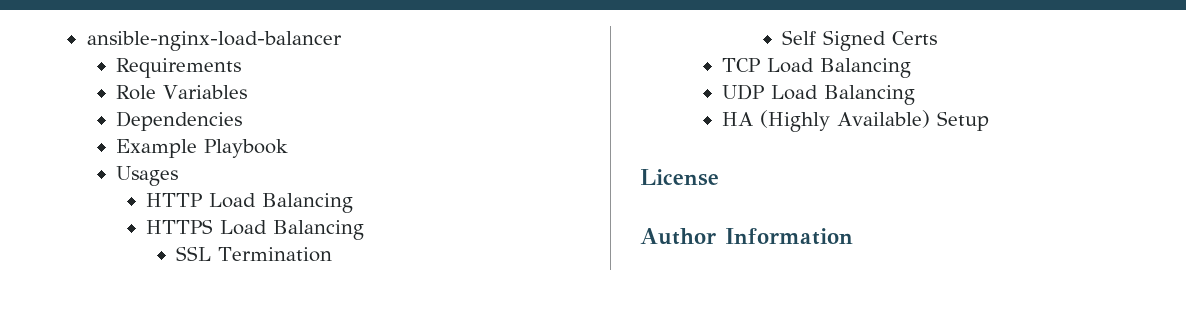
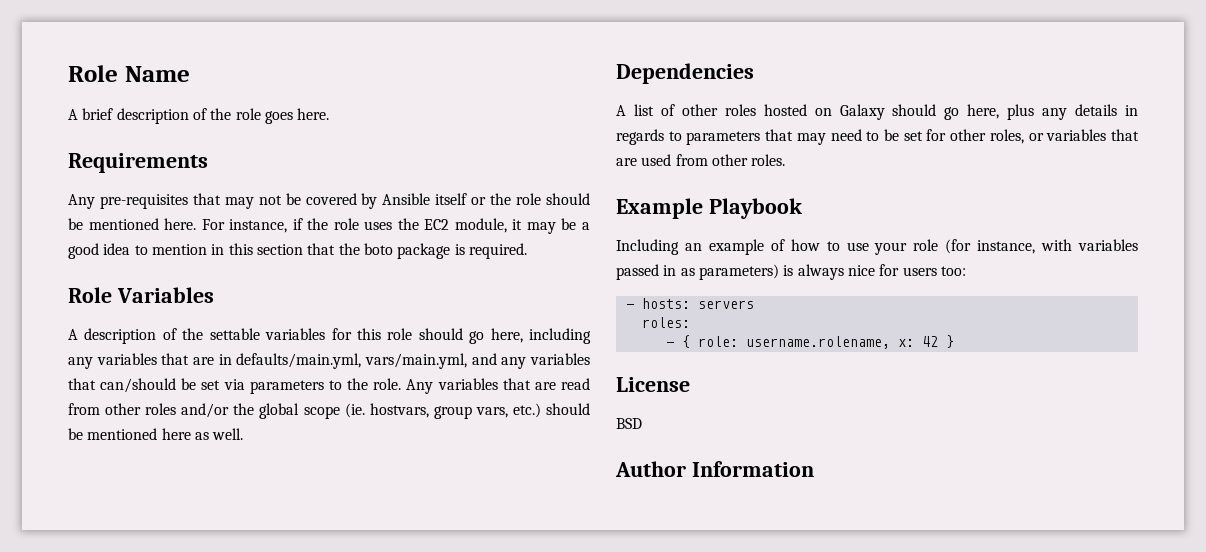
- ansible-nginx-load-balancer
+ Role Name
+ A brief description of the role goes here.
  Requirements
+ Any pre-requisites that may not be covered by Ansible itself or the role should be mentioned here. For instance, if the role uses the EC2 module, it may be a good idea to mention in this section that the boto package is required.
  Role Variables
+ A description of the settable variables for this role should go here, including any variables that are in defaults/main.yml, vars/main.yml, and any variables that can/should be set via parameters to the role. Any variables that are read from other roles and/or the global scope (ie. hostvars, group vars, etc.) should be mentioned here as well.
  Dependencies
+ A list of other roles hosted on Galaxy should go here, plus any details in regards to parameters that may need to be set for other roles, or variables that are used from other roles.
  Example Playbook
- Usages
- HTTP Load Balancing
- HTTPS Load Balancing
- SSL Termination
- Self Signed Certs
- TCP Load Balancing
- UDP Load Balancing
- HA (Highly Available) Setup
+ Including an example of how to use your role (for instance, with variables passed in as parameters) is always nice for users too:
+ - hosts: servers
+ roles:
+ - { role: username.rolename, x: 42 }
+ BSD

